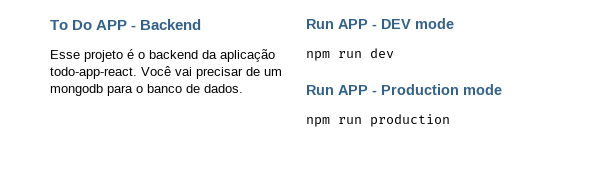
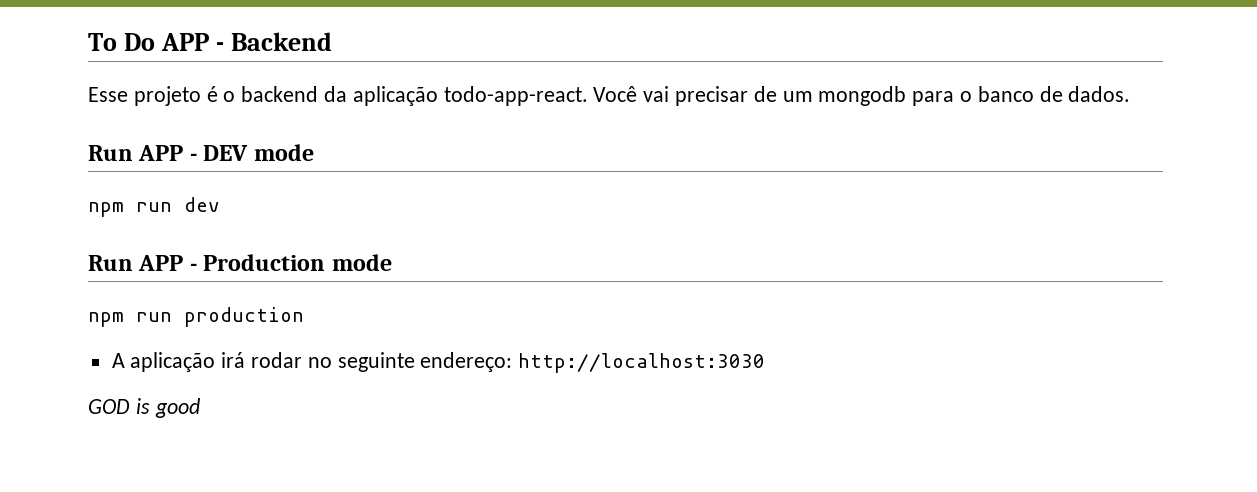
+ A aplicação irá rodar no seguinte endereço: http://localhost:3030
+ GOD is good

